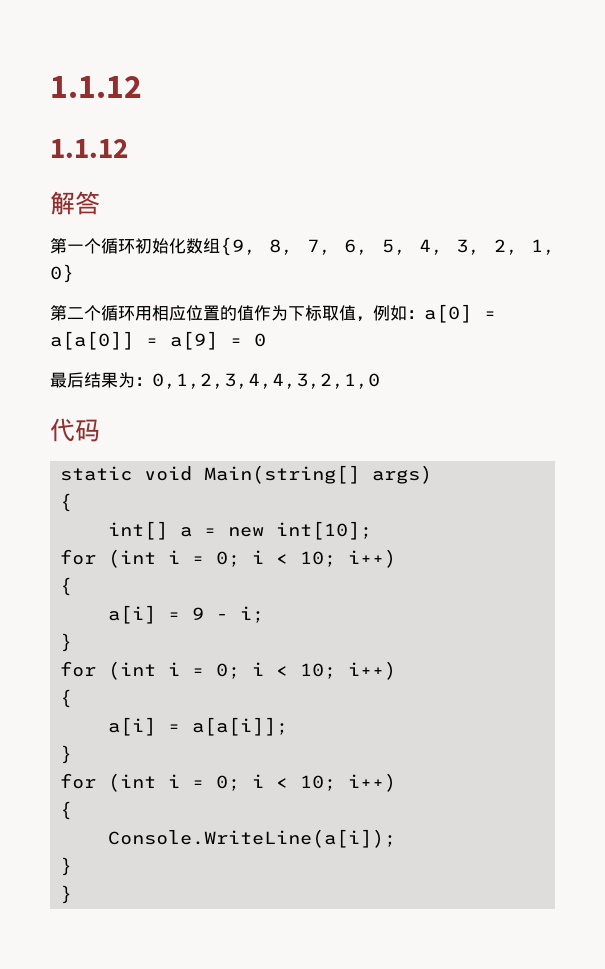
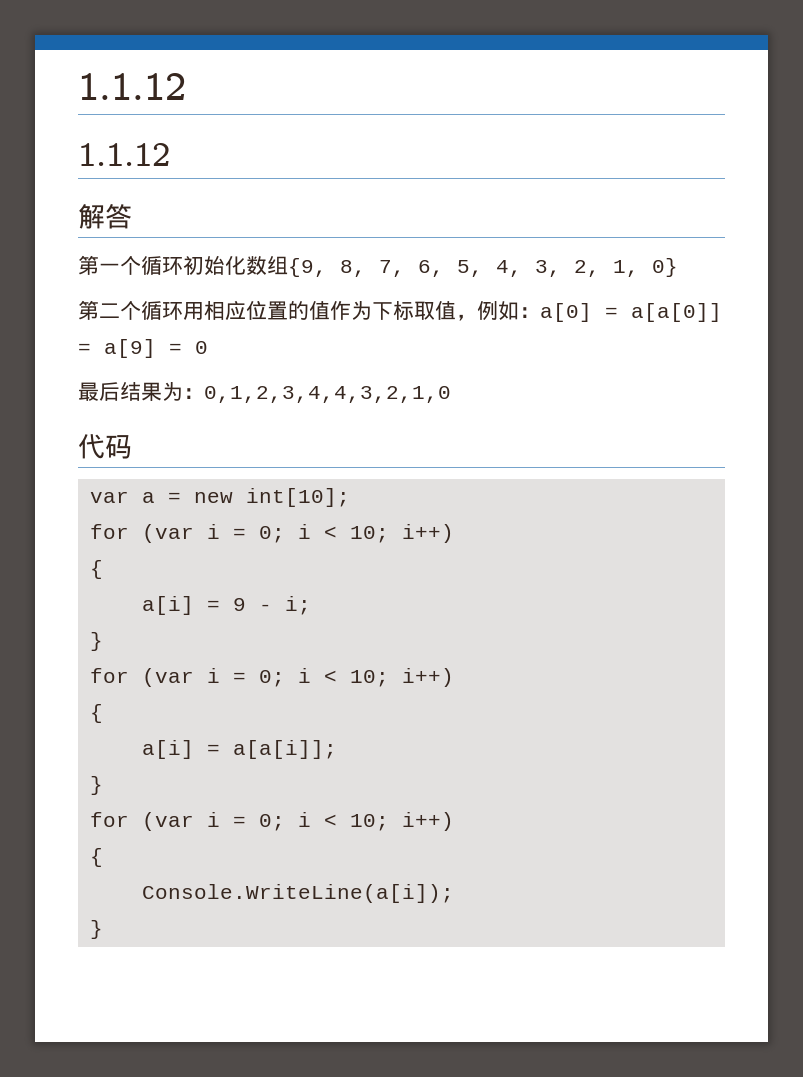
- static void Main(string[] args)
- {
- int[] a = new int[10];
- for (int i = 0; i < 10; i++)
+ var a = new int[10];
+ for (var i = 0; i < 10; i++)
  a[i] = 9 - i;
  }
- for (int i = 0; i < 10; i++)
+ for (var i = 0; i < 10; i++)
  a[i] = a[a[i]];
  }
- for (int i = 0; i < 10; i++)
+ for (var i = 0; i < 10; i++)
  Console.WriteLine(a[i]);
- }

